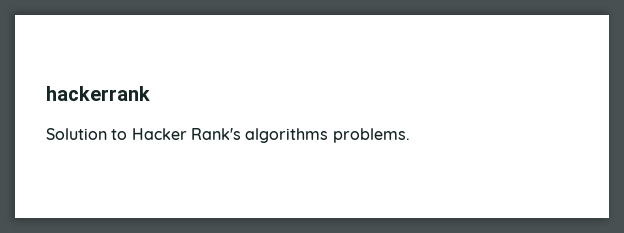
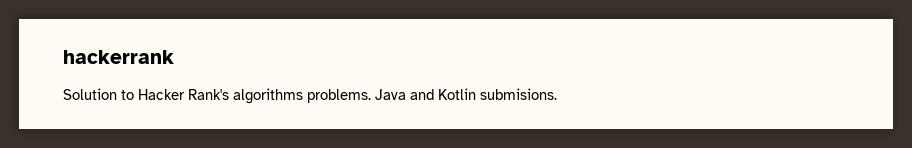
+ Java and Kotlin submisions.

